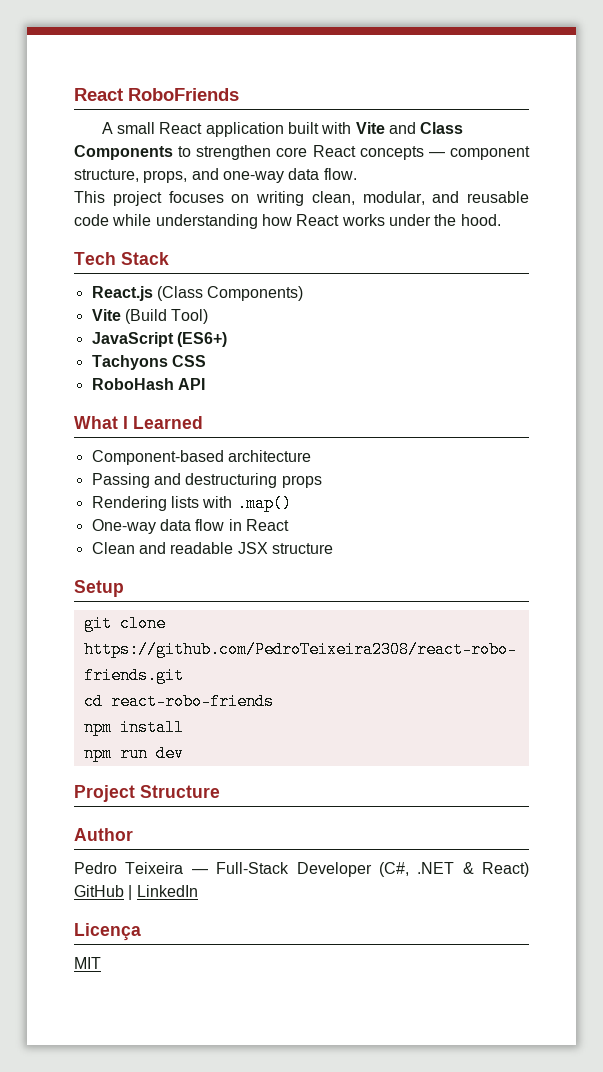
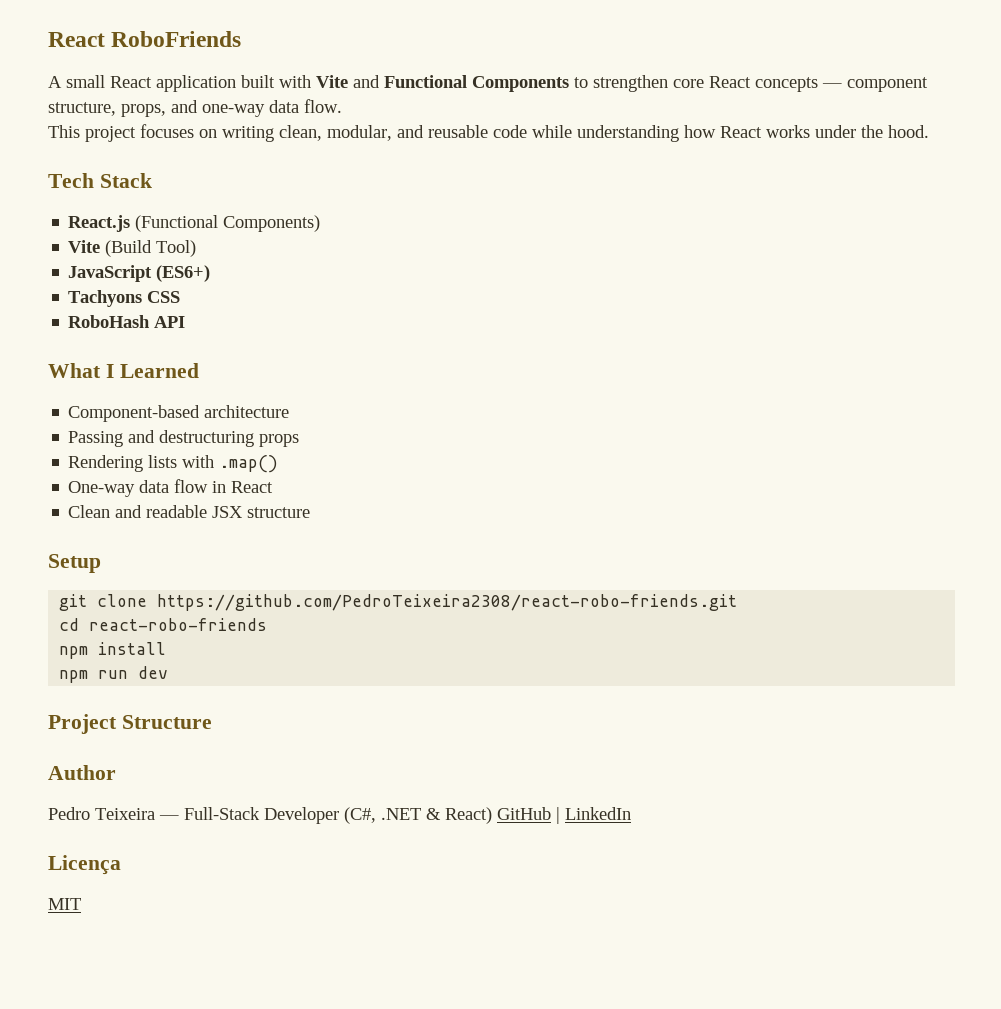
- A small React application built with Vite and Class Components to strengthen core React concepts — component structure, props, and one-way data flow.
+ A small React application built with Vite and Functional Components to strengthen core React concepts — component structure, props, and one-way data flow.
- React.js (Class Components)
+ React.js (Functional Components)

